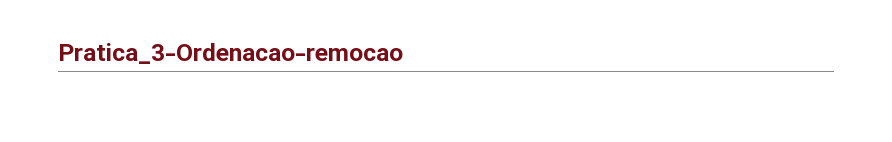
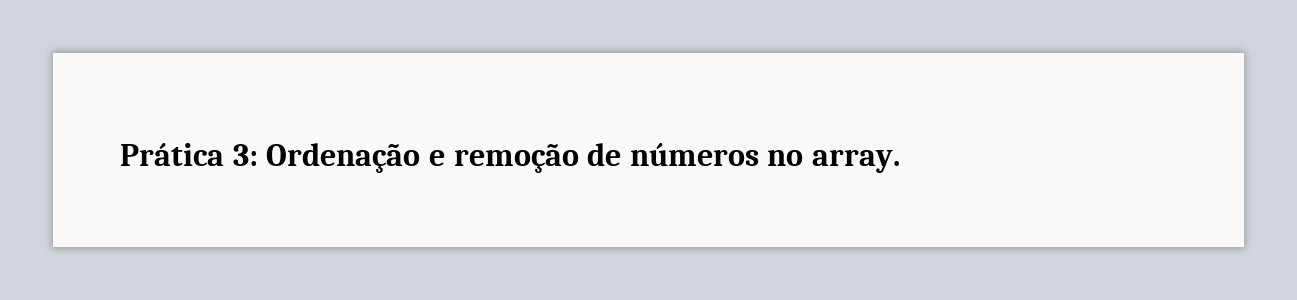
- Pratica_3-Ordenacao-remocao
+ Prática 3: Ordenação e remoção de números no array.

